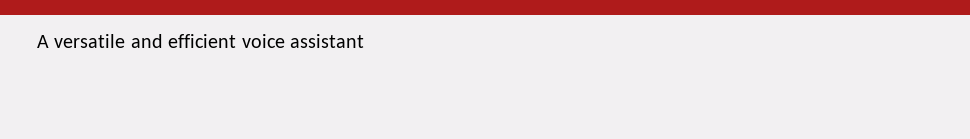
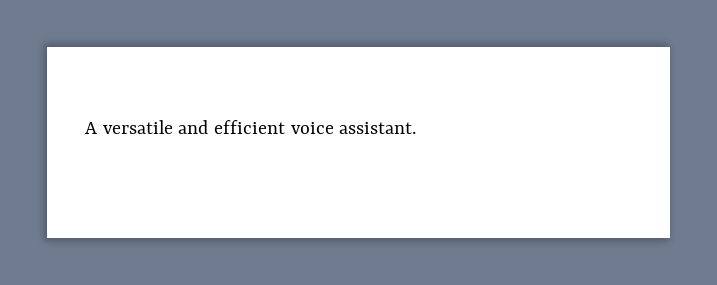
- A versatile and efficient voice assistant
+ A versatile and efficient voice assistant.

